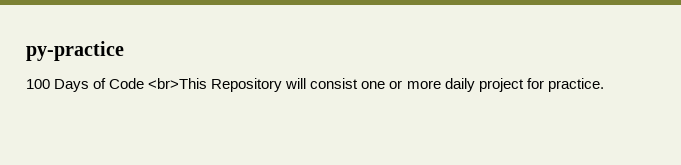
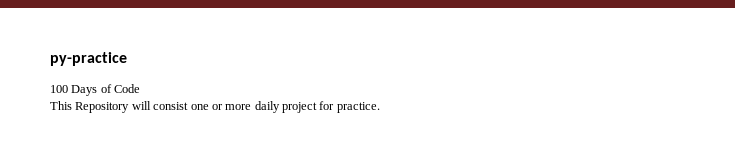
- 100 Days of Code <br>This Repository will consist one or more daily project for practice.
+ 100 Days of Code
+ This Repository will consist one or more daily project for practice.

